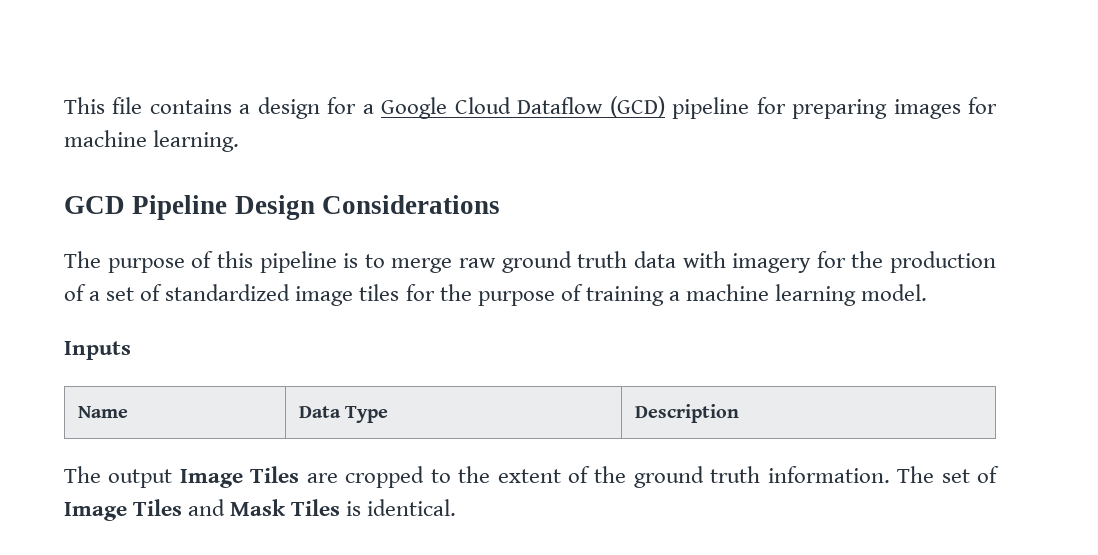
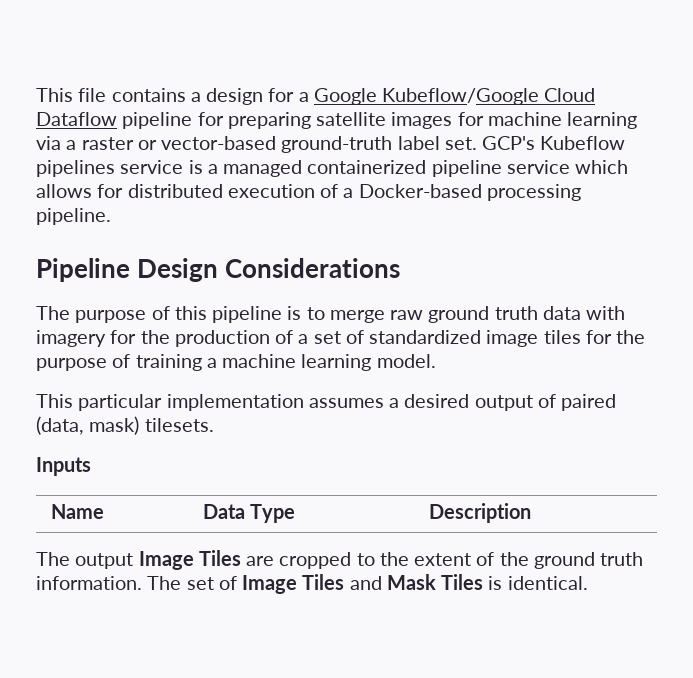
- This file contains a design for a Google Cloud Dataflow (GCD) pipeline for preparing images for machine learning.
- GCD Pipeline Design Considerations
+ This file contains a design for a Google Kubeflow/Google Cloud Dataflow pipeline for preparing satellite images for machine learning via a raster or vector-based ground-truth label set. GCP's Kubeflow pipelines service is a managed containerized pipeline service which allows for distributed execution of a Docker-based processing pipeline.
+ Pipeline Design Considerations
+ This particular implementation assumes a desired output of paired (data, mask) tilesets.

